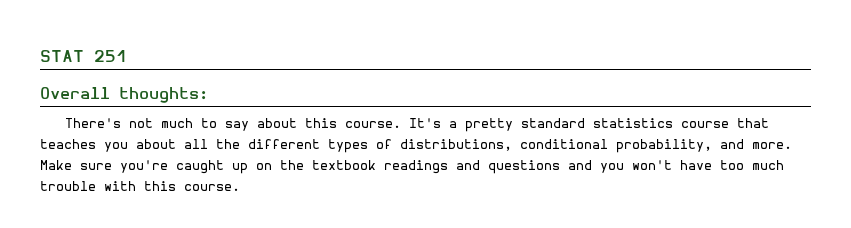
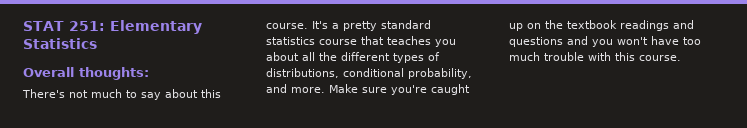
- STAT 251
+ STAT 251: Elementary Statistics

